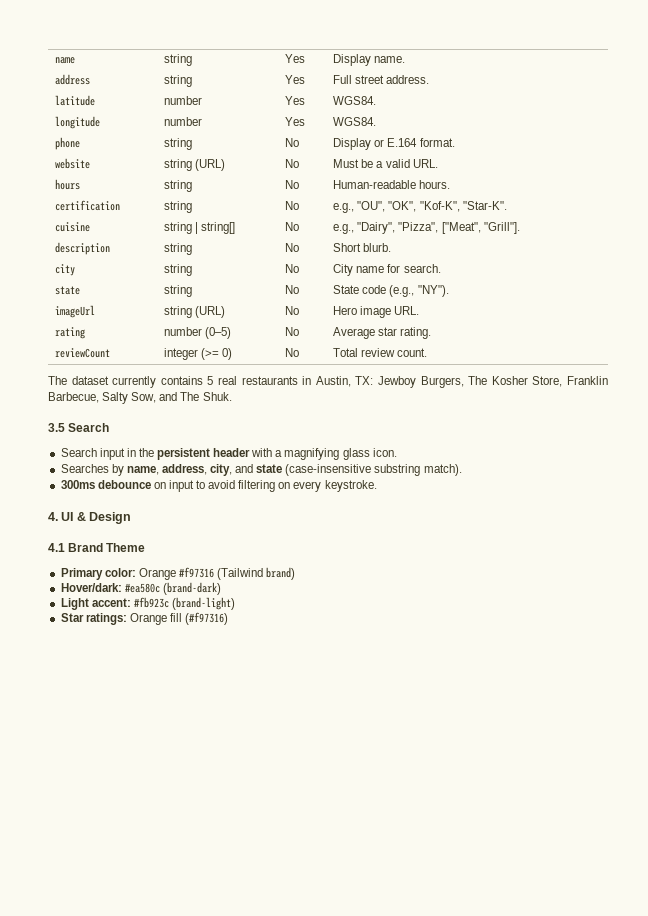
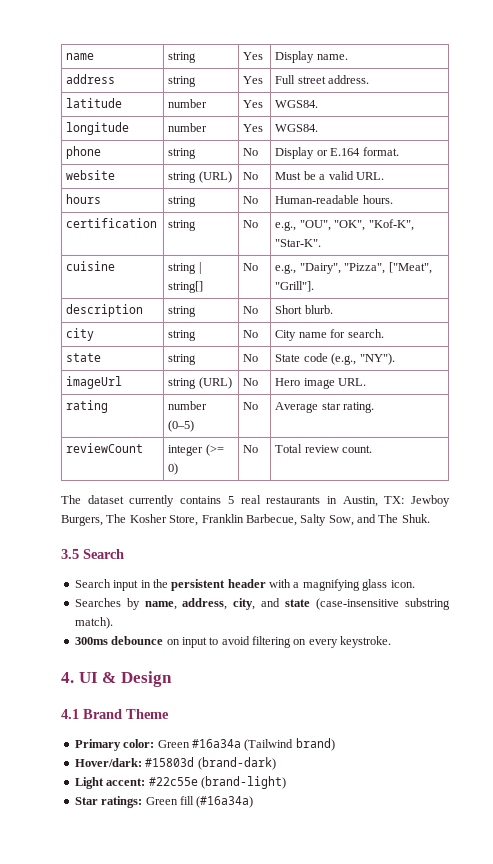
- Primary color: Orange #f97316 (Tailwind brand)
+ Primary color: Green #16a34a (Tailwind brand)
- Hover/dark: #ea580c (brand-dark)
+ Hover/dark: #15803d (brand-dark)
- Light accent: #fb923c (brand-light)
+ Light accent: #22c55e (brand-light)
- Star ratings: Orange fill (#f97316)
+ Star ratings: Green fill (#16a34a)

